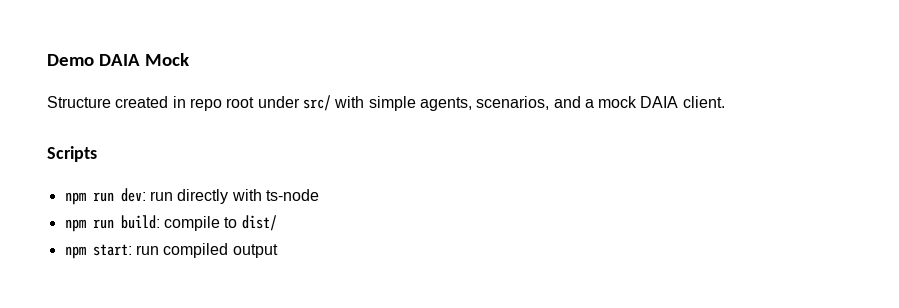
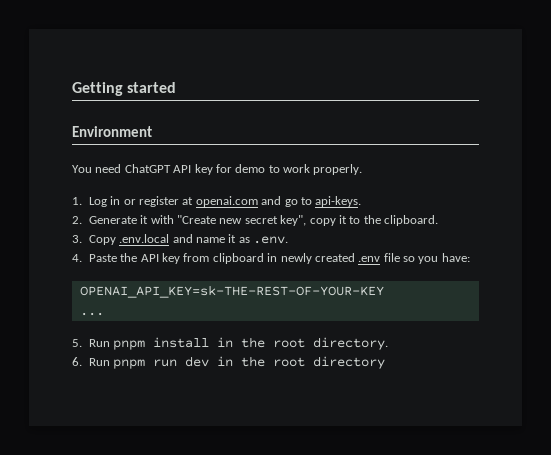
- Demo DAIA Mock
- Structure created in repo root under src/ with simple agents, scenarios, and a mock DAIA client.
- Scripts
- npm run dev: run directly with ts-node
- npm run build: compile to dist/
- npm start: run compiled output
+ Getting started
+ Environment
+ You need ChatGPT API key for demo to work properly.
+ 1. Log in or register at openai.com and go to api-keys.
+ 2. Generate it with "Create new secret key", copy it to the clipboard.
+ 3. Copy .env.local and name it as .env.
+ 4. Paste the API key from clipboard in newly created .env file so you have:
+ OPENAI_API_KEY=sk-THE-REST-OF-YOUR-KEY
+ ...
+ 5. Run pnpm install in the root directory.
+ 6. Run pnpm run dev in the root directory

